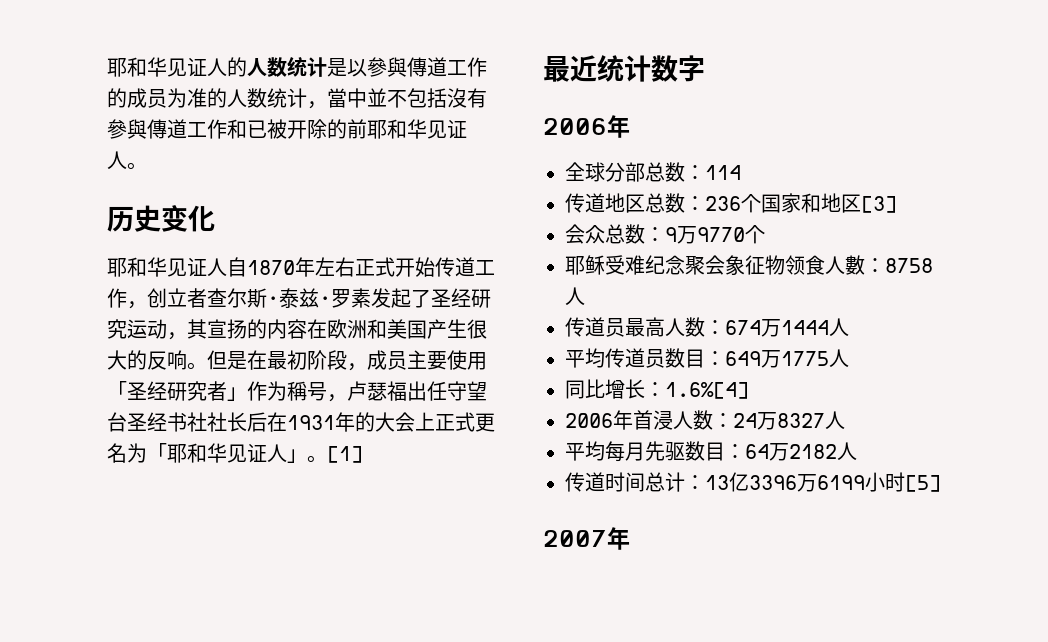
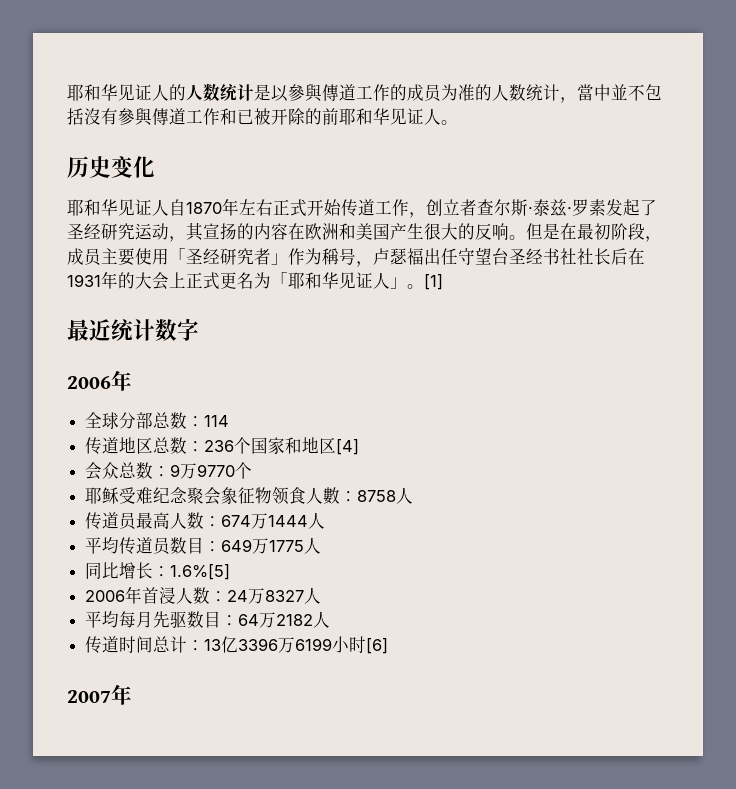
- 传道地区总数：236个国家和地区[3]
+ 传道地区总数：236个国家和地区[4]
- 同比增长：1.6%[4]
+ 同比增长：1.6%[5]
- 传道时间总计：13亿3396万6199小时[5]
+ 传道时间总计：13亿3396万6199小时[6]

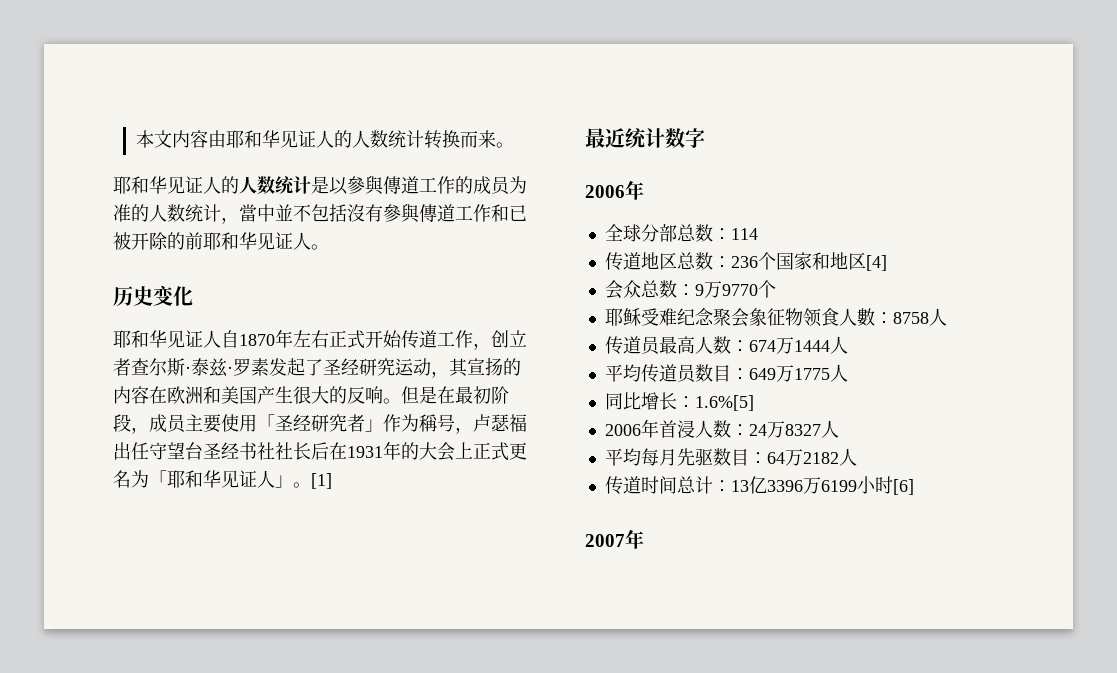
+ 本文内容由耶和华见证人的人数统计转换而来。

